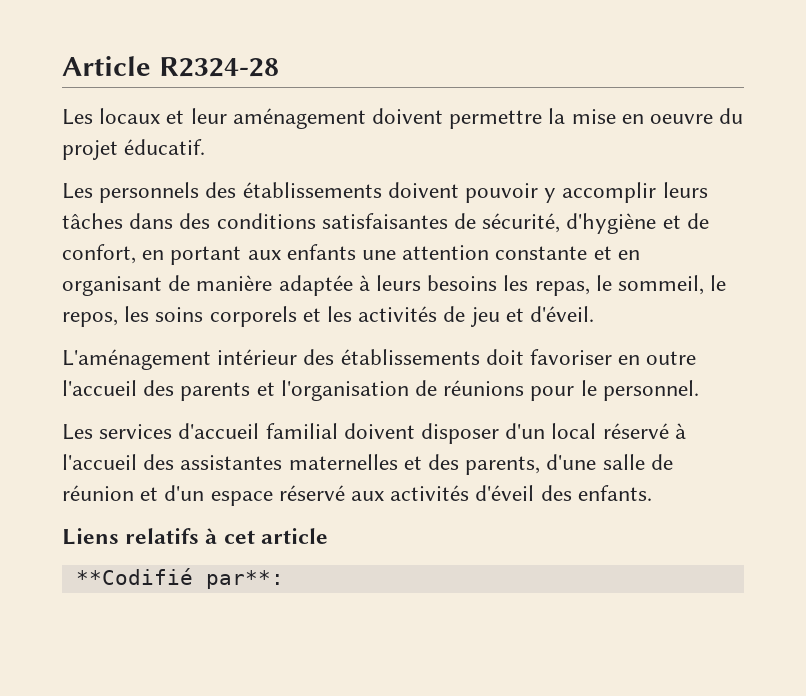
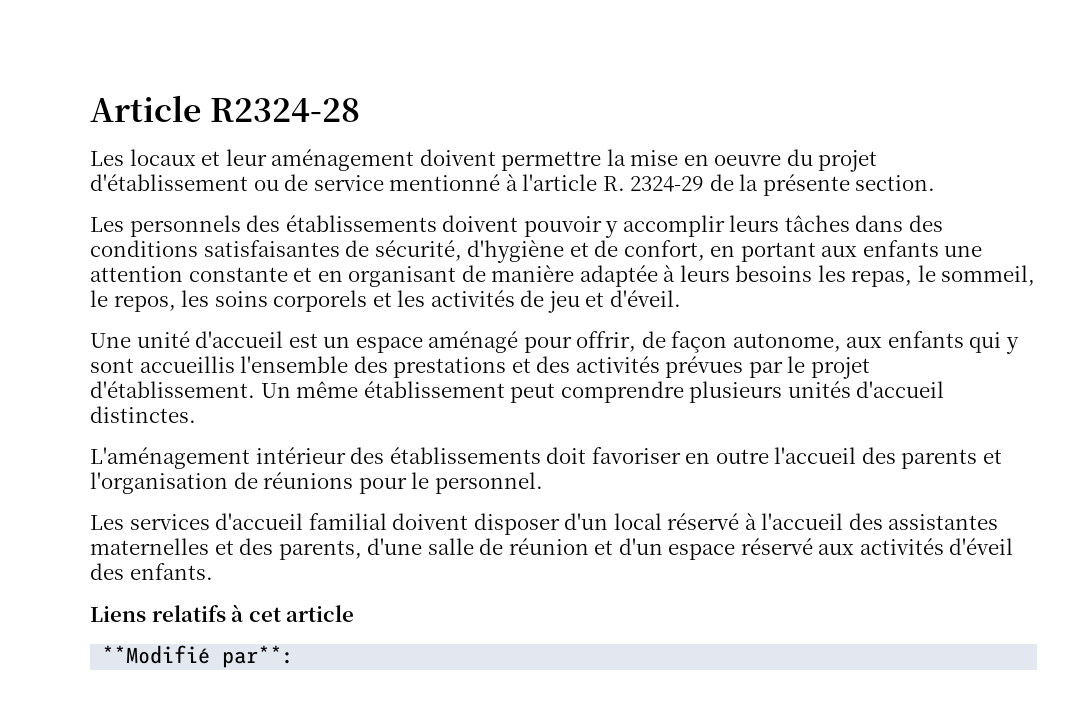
- Les locaux et leur aménagement doivent permettre la mise en oeuvre du projet éducatif.
+ Les locaux et leur aménagement doivent permettre la mise en oeuvre du projet d'établissement ou de service mentionné à l'article R. 2324-29 de la présente section.
+ Une unité d'accueil est un espace aménagé pour offrir, de façon autonome, aux enfants qui y sont accueillis l'ensemble des prestations et des activités prévues par le projet d'établissement. Un même établissement peut comprendre plusieurs unités d'accueil distinctes.
- **Codifié par**:
+ **Modifié par**:

